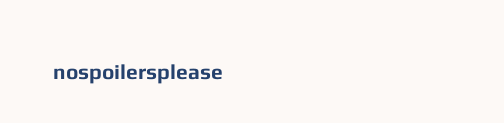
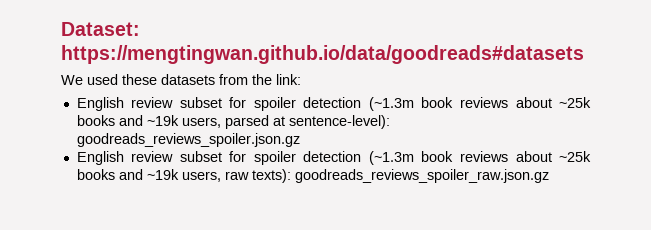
- nospoilersplease
+ Dataset: https://mengtingwan.github.io/data/goodreads#datasets
+ We used these datasets from the link:
+ English review subset for spoiler detection (~1.3m book reviews about ~25k books and ~19k users, parsed at sentence-level): goodreads_reviews_spoiler.json.gz
+ English review subset for spoiler detection (~1.3m book reviews about ~25k books and ~19k users, raw texts): goodreads_reviews_spoiler_raw.json.gz

